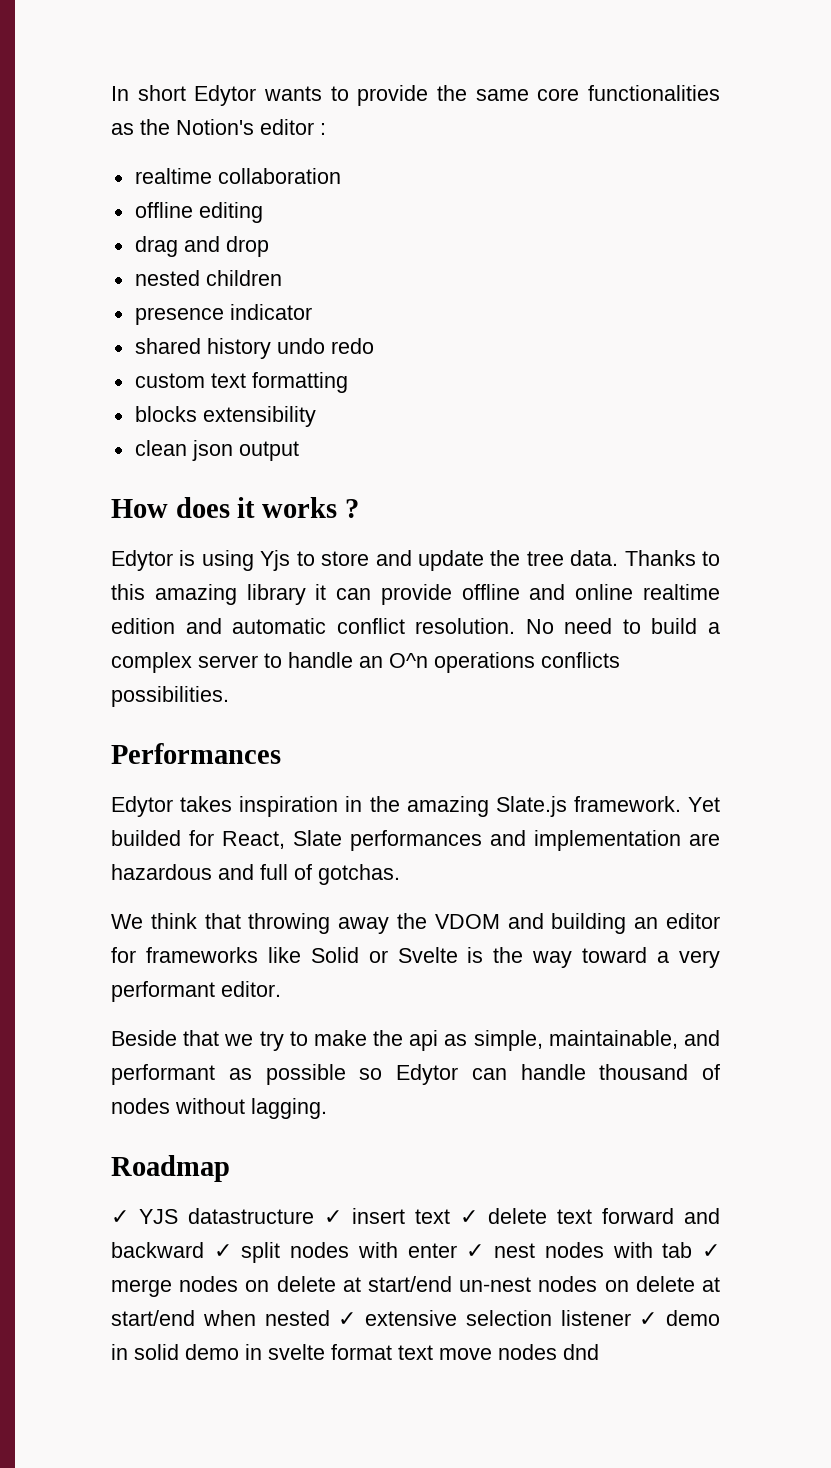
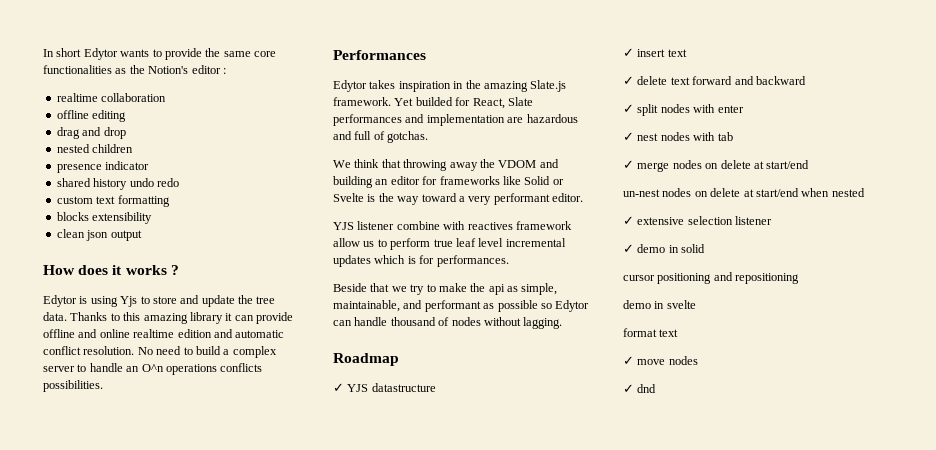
+ YJS listener combine with reactives framework allow us to perform true leaf level incremental updates which is for performances.
- ✓ YJS datastructure ✓ insert text ✓ delete text forward and backward ✓ split nodes with enter ✓ nest nodes with tab ✓ merge nodes on delete at start/end un-nest nodes on delete at start/end when nested ✓ extensive selection listener ✓ demo in solid demo in svelte format text move nodes dnd
+ ✓ YJS datastructure
+ ✓ insert text
+ ✓ delete text forward and backward
+ ✓ split nodes with enter
+ ✓ nest nodes with tab
+ ✓ merge nodes on delete at start/end
+ un-nest nodes on delete at start/end when nested
+ ✓ extensive selection listener
+ ✓ demo in solid
+ cursor positioning and repositioning
+ demo in svelte
+ format text
+ ✓ move nodes
+ ✓ dnd

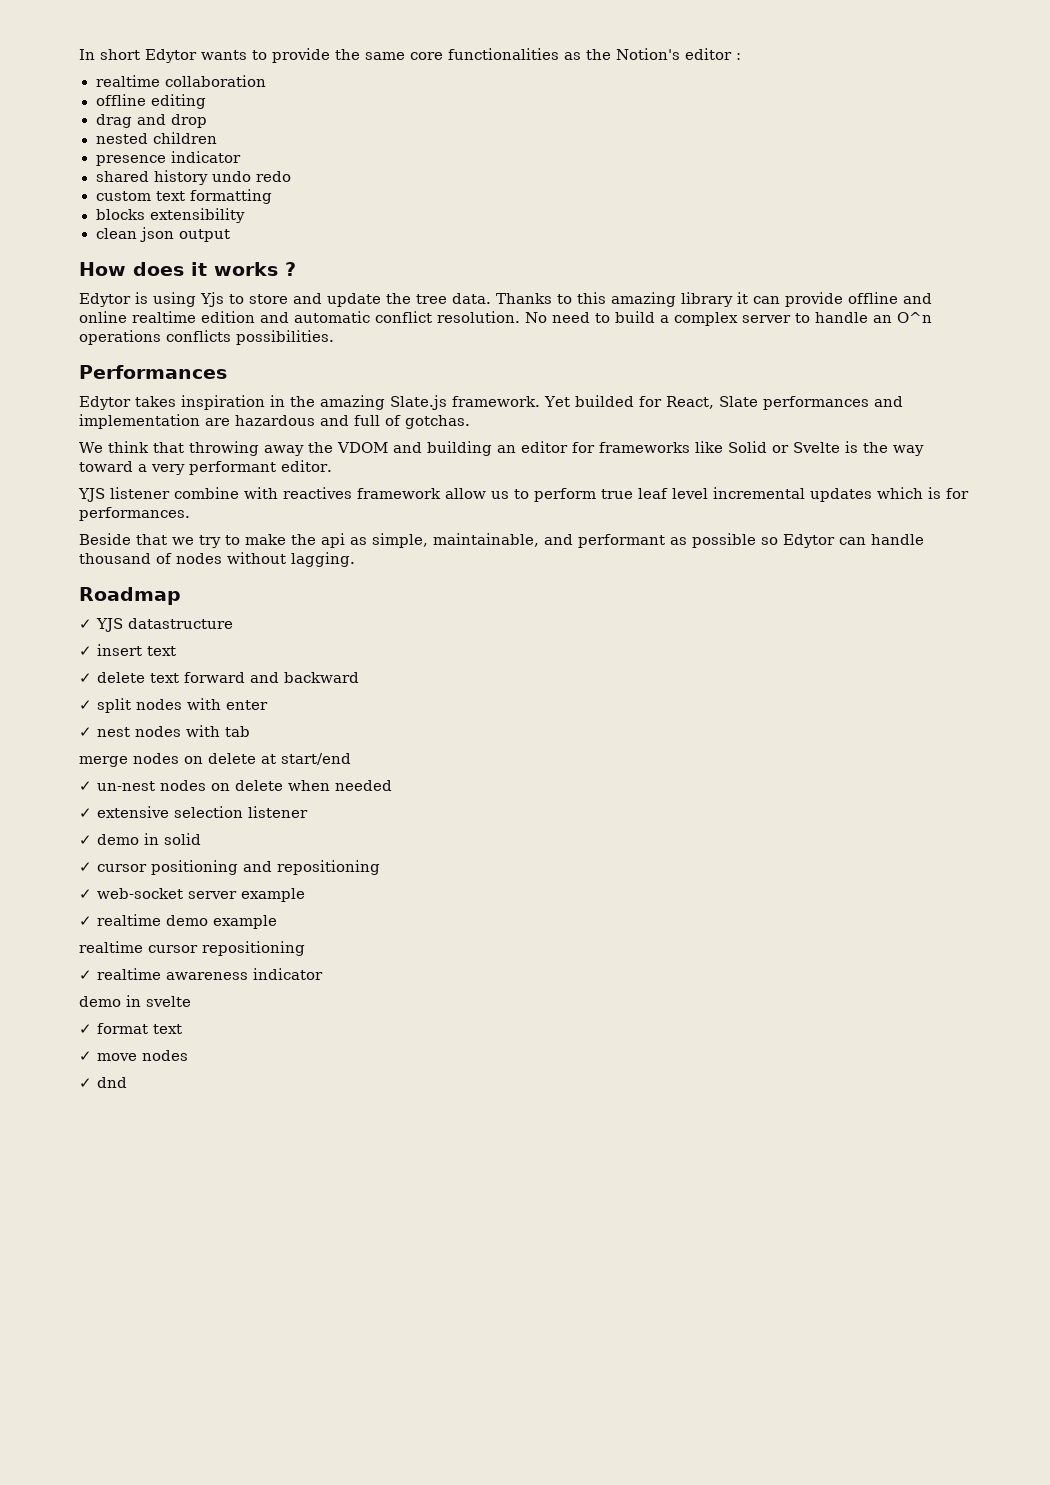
- ✓ merge nodes on delete at start/end
+ merge nodes on delete at start/end
- un-nest nodes on delete at start/end when nested
+ ✓ un-nest nodes on delete when needed
- cursor positioning and repositioning
+ ✓ cursor positioning and repositioning
+ ✓ web-socket server example
+ ✓ realtime demo example
+ realtime cursor repositioning
+ ✓ realtime awareness indicator
- format text
+ ✓ format text

